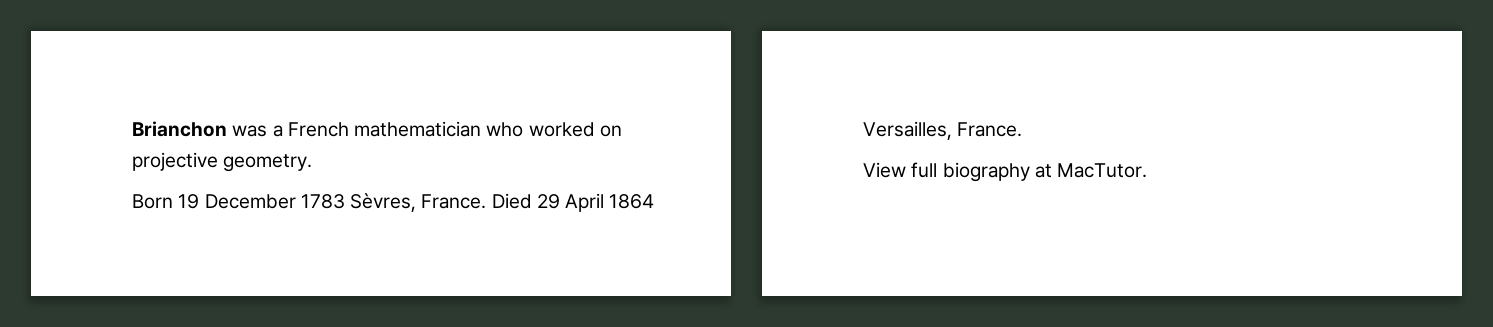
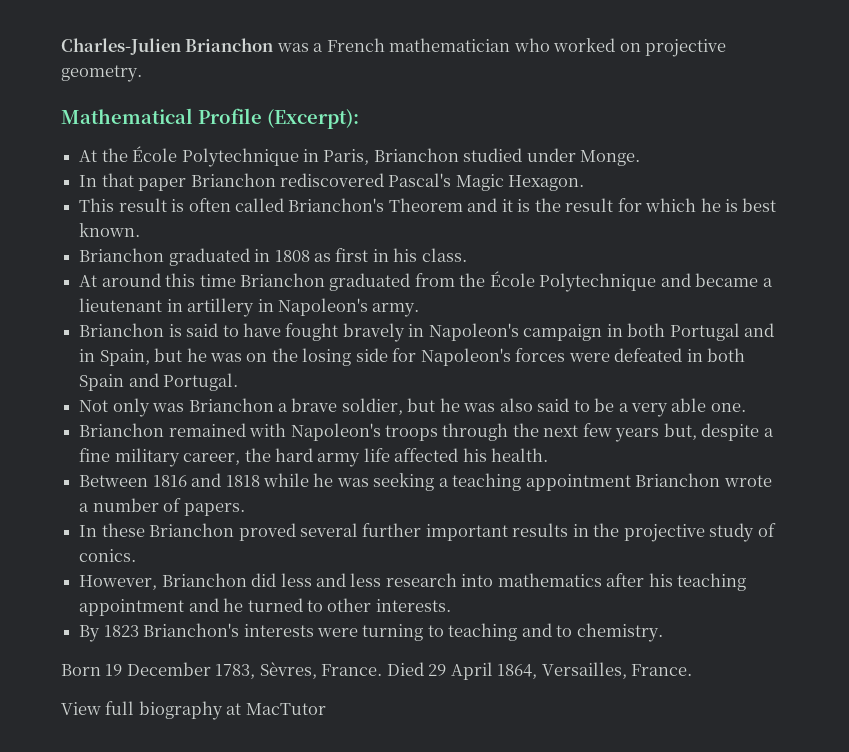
- Brianchon was a French mathematician who worked on projective geometry.
+ Charles-Julien Brianchon was a French mathematician who worked on projective geometry.
+ Mathematical Profile (Excerpt):
+ At the École Polytechnique in Paris, Brianchon studied under Monge.
+ In that paper Brianchon rediscovered Pascal's Magic Hexagon.
+ This result is often called Brianchon's Theorem and it is the result for which he is best known.
+ Brianchon graduated in 1808 as first in his class.
+ At around this time Brianchon graduated from the École Polytechnique and became a lieutenant in artillery in Napoleon's army.
+ Brianchon is said to have fought bravely in Napoleon's campaign in both Portugal and in Spain, but he was on the losing side for Napoleon's forces were defeated in both Spain and Portugal.
+ Not only was Brianchon a brave soldier, but he was also said to be a very able one.
+ Brianchon remained with Napoleon's troops through the next few years but, despite a fine military career, the hard army life affected his health.
+ Between 1816 and 1818 while he was seeking a teaching appointment Brianchon wrote a number of papers.
+ In these Brianchon proved several further important results in the projective study of conics.
+ However, Brianchon did less and less research into mathematics after his teaching appointment and he turned to other interests.
+ By 1823 Brianchon's interests were turning to teaching and to chemistry.
- Born 19 December 1783 Sèvres, France.
+ Born 19 December 1783, Sèvres, France.
- Died 29 April 1864 Versailles, France.
+ Died 29 April 1864, Versailles, France.
- View full biography at MacTutor.
+ View full biography at MacTutor

